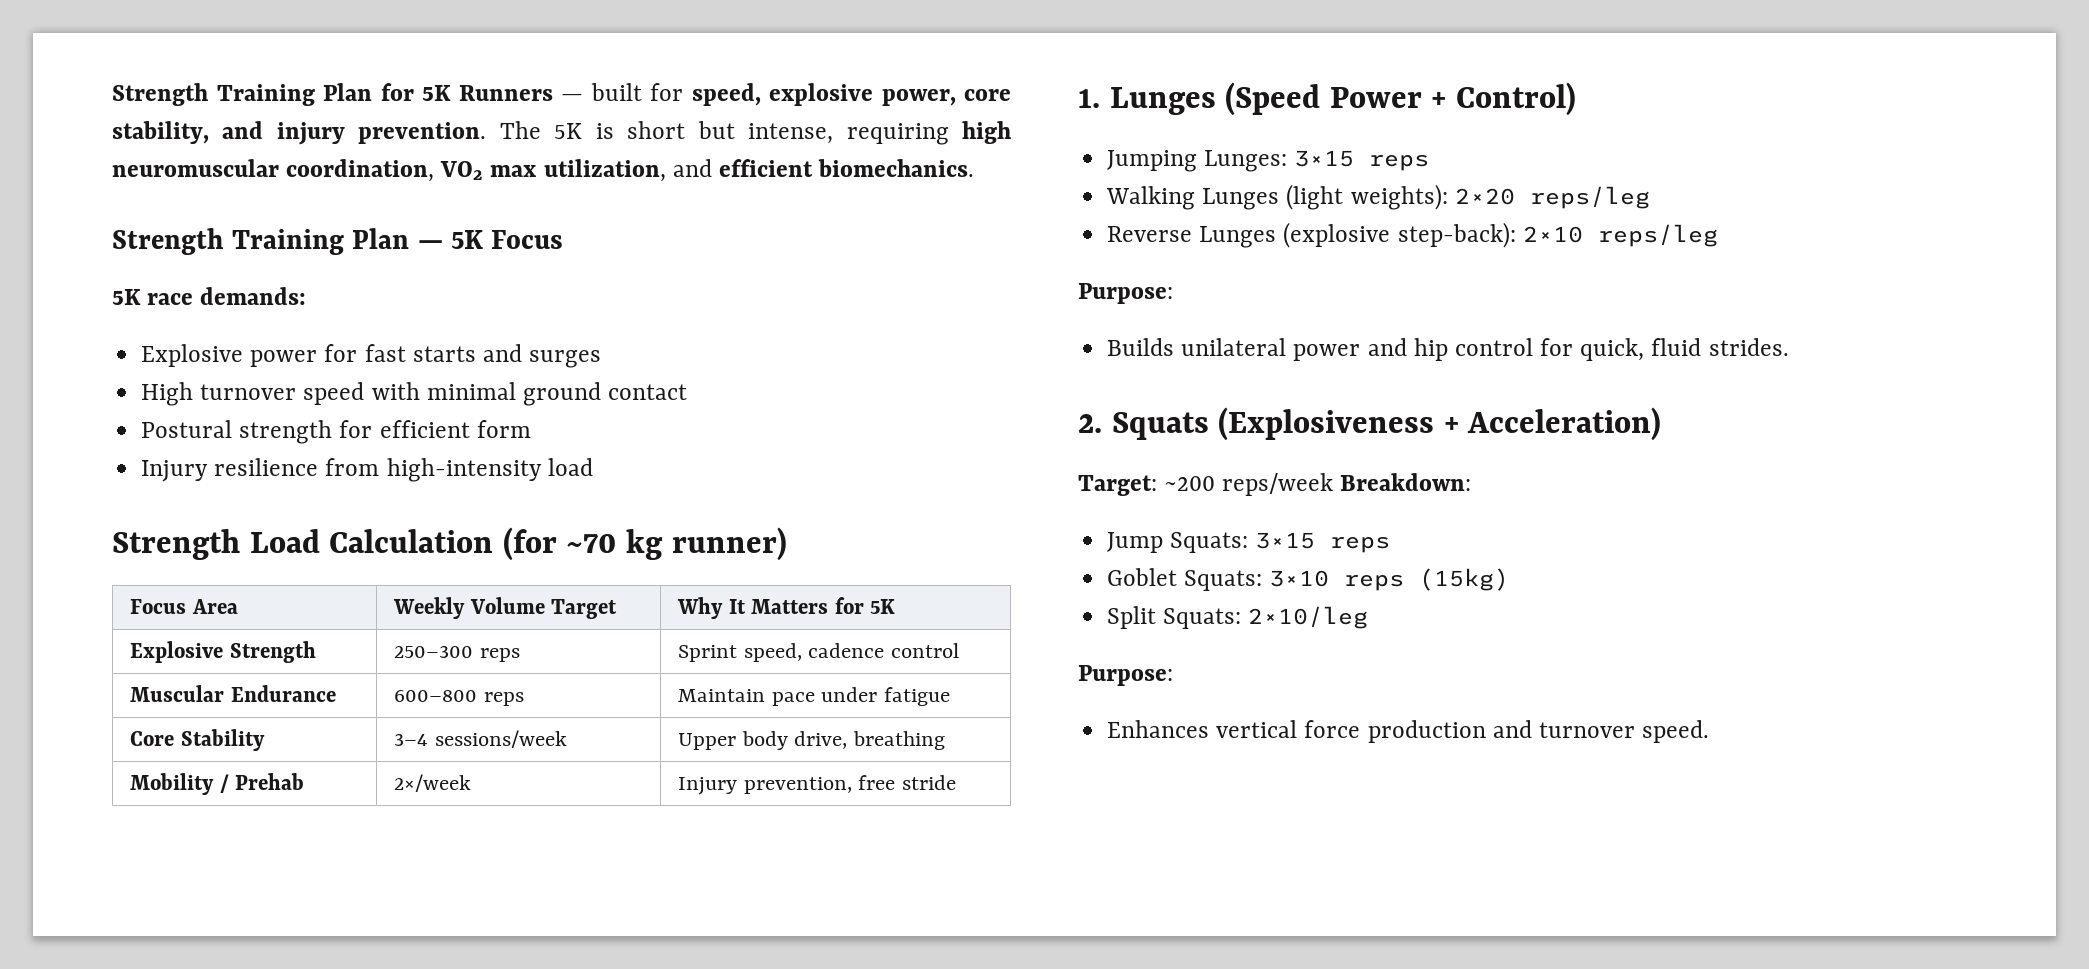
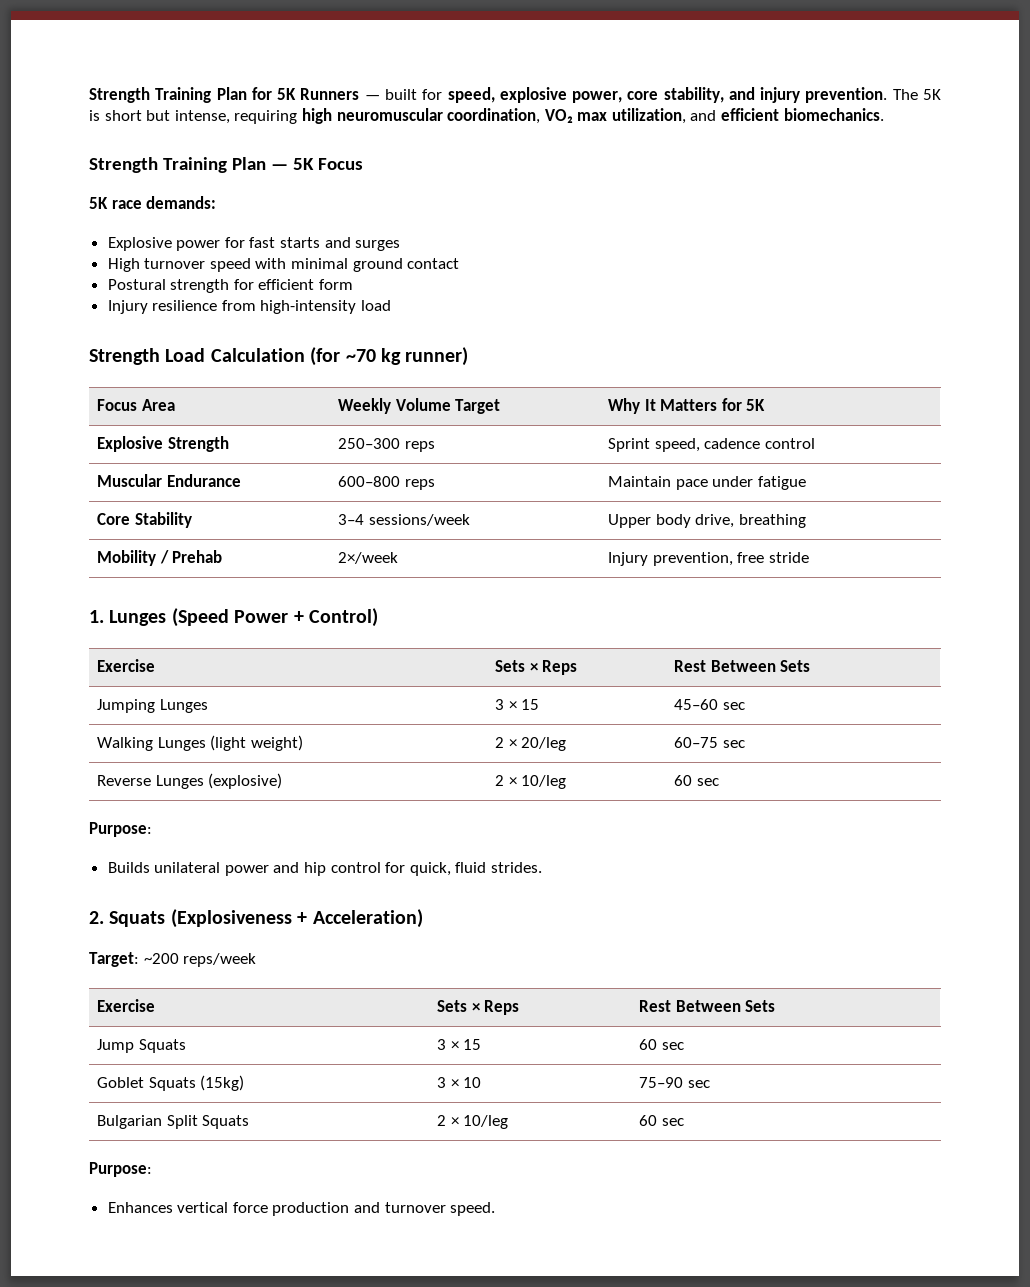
  1. Lunges (Speed Power + Control)
- Jumping Lunges: 3×15 reps
- Walking Lunges (light weights): 2×20 reps/leg
- Reverse Lunges (explosive step-back): 2×10 reps/leg
+ Exercise | Sets × Reps | Rest Between Sets
+ Jumping Lunges | 3 × 15 | 45–60 sec
+ Walking Lunges (light weight) | 2 × 20/leg | 60–75 sec
+ Reverse Lunges (explosive) | 2 × 10/leg | 60 sec
- Target: ~200 reps/week Breakdown:
- Jump Squats: 3×15 reps
- Goblet Squats: 3×10 reps (15kg)
- Split Squats: 2×10/leg
+ Target: ~200 reps/week
+ Exercise | Sets × Reps | Rest Between Sets
+ Jump Squats | 3 × 15 | 60 sec
+ Goblet Squats (15kg) | 3 × 10 | 75–90 sec
+ Bulgarian Split Squats | 2 × 10/leg | 60 sec

